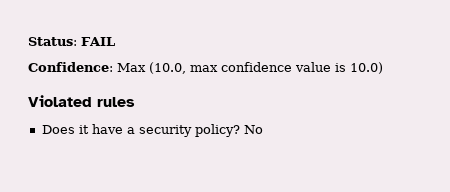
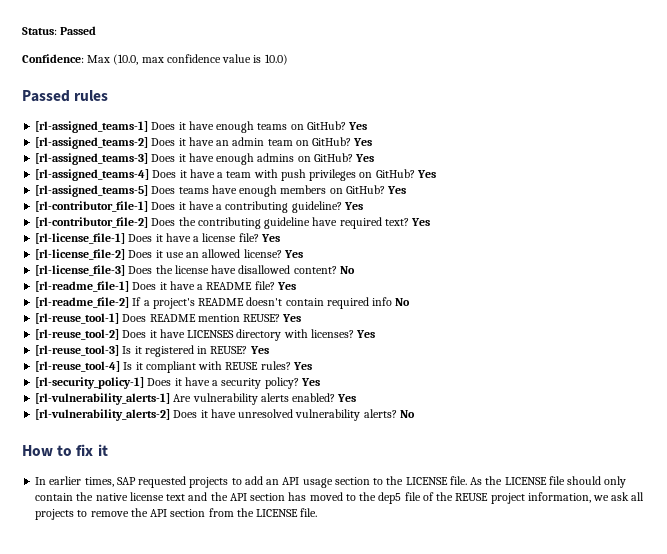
- Status: FAIL
+ Status: Passed
- Violated rules
+ Passed rules
- Does it have a security policy? No
+ [rl-assigned_teams-1] Does it have enough teams on GitHub? Yes
+ [rl-assigned_teams-2] Does it have an admin team on GitHub? Yes
+ [rl-assigned_teams-3] Does it have enough admins on GitHub? Yes
+ [rl-assigned_teams-4] Does it have a team with push privileges on GitHub? Yes
+ [rl-assigned_teams-5] Does teams have enough members on GitHub? Yes
+ [rl-contributor_file-1] Does it have a contributing guideline? Yes
+ [rl-contributor_file-2] Does the contributing guideline have required text? Yes
+ [rl-license_file-1] Does it have a license file? Yes
+ [rl-license_file-2] Does it use an allowed license? Yes
+ [rl-license_file-3] Does the license have disallowed content? No
+ [rl-readme_file-1] Does it have a README file? Yes
+ [rl-readme_file-2] If a project's README doesn't contain required info No
+ [rl-reuse_tool-1] Does README mention REUSE? Yes
+ [rl-reuse_tool-2] Does it have LICENSES directory with licenses? Yes
+ [rl-reuse_tool-3] Is it registered in REUSE? Yes
+ [rl-reuse_tool-4] Is it compliant with REUSE rules? Yes
+ [rl-security_policy-1] Does it have a security policy? Yes
+ [rl-vulnerability_alerts-1] Are vulnerability alerts enabled? Yes
+ [rl-vulnerability_alerts-2] Does it have unresolved vulnerability alerts? No
+ How to fix it
+ In earlier times, SAP requested projects to add an API usage section to the LICENSE file. As the LICENSE file should only contain the native license text and the API section has moved to the dep5 file of the REUSE project information, we ask all projects to remove the API section from the LICENSE file.

